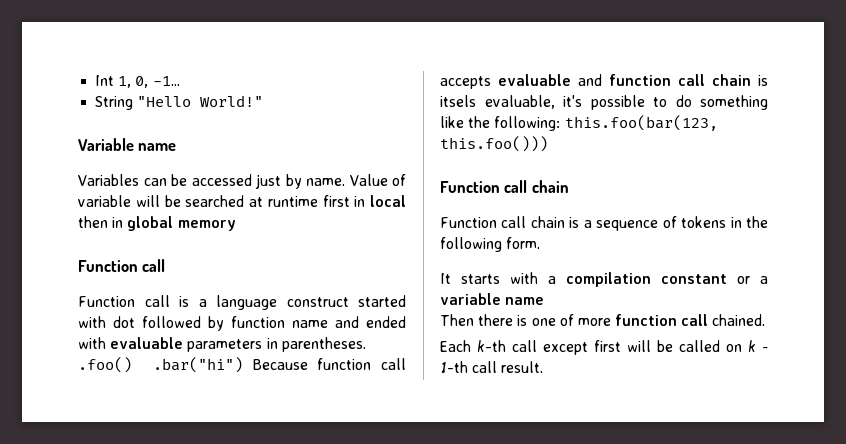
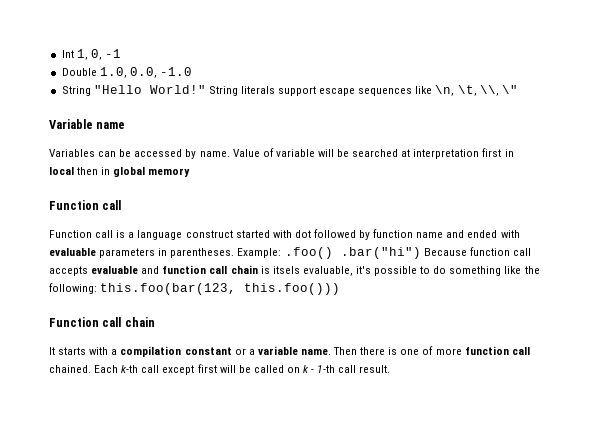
- Int 1, 0, -1...
- String "Hello World!"
+ Int 1, 0, -1
+ Double 1.0, 0.0, -1.0
+ String "Hello World!" String literals support escape sequences like \n, \t, \\, \"
- Variables can be accessed just by name.
+ Variables can be accessed by name.
- Value of variable will be searched at runtime first in local then in global memory
+ Value of variable will be searched at interpretation first in local then in global memory
- Function call is a language construct started with dot followed by function name and ended with evaluable parameters in parentheses. .foo() .bar("hi") Because function call accepts evaluable and function call chain is itsels evaluable, it's possible to do something like the following: this.foo(bar(123, this.foo()))
+ Function call is a language construct started with dot followed by function name and ended with evaluable parameters in parentheses. Example: .foo() .bar("hi") Because function call accepts evaluable and function call chain is itsels evaluable, it's possible to do something like the following: this.foo(bar(123, this.foo()))
- Function call chain is a sequence of tokens in the following form.
- It starts with a compilation constant or a variable name
- Then there is one of more function call chained.
- Each k-th call except first will be called on k - 1-th call result.
+ It starts with a compilation constant or a variable name. Then there is one of more function call chained. Each k-th call except first will be called on k - 1-th call result.

